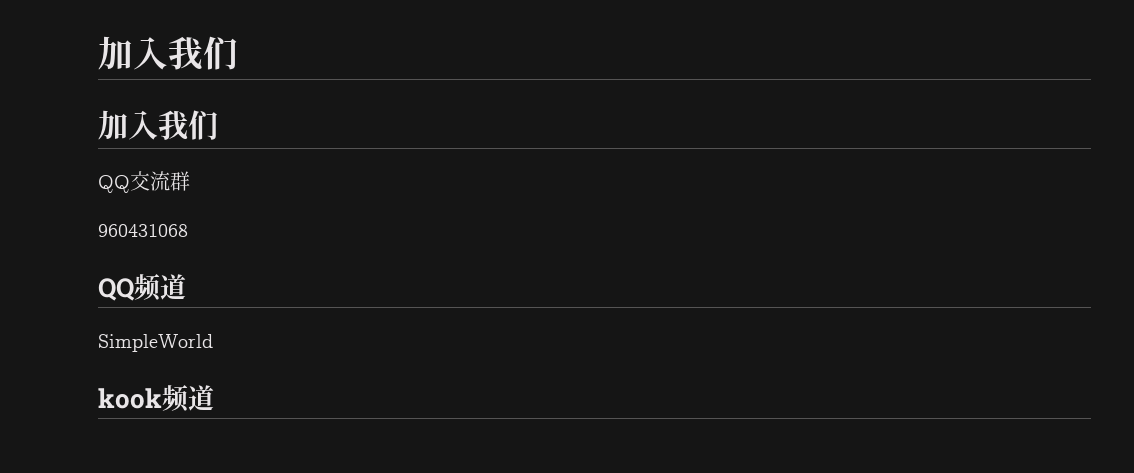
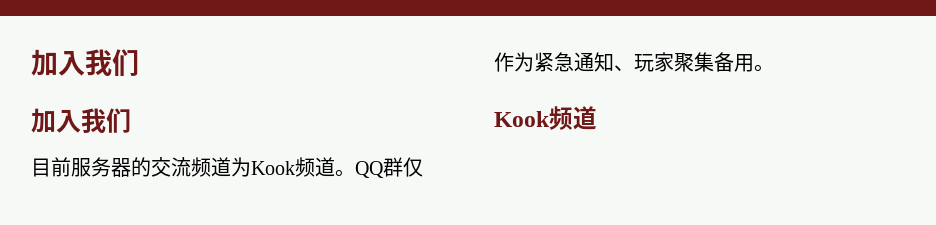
- QQ交流群
- 960431068
- QQ频道
- SimpleWorld
- kook频道
+ 目前服务器的交流频道为Kook频道。QQ群仅作为紧急通知、玩家聚集备用。
+ Kook频道

